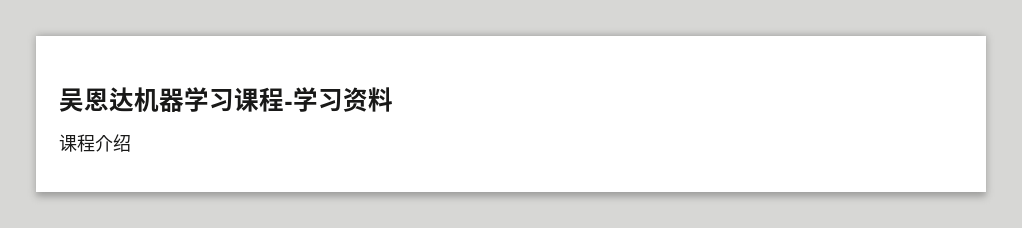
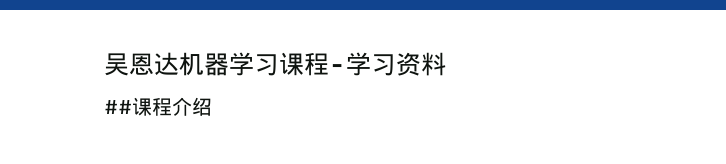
- 课程介绍
+ ##课程介绍

